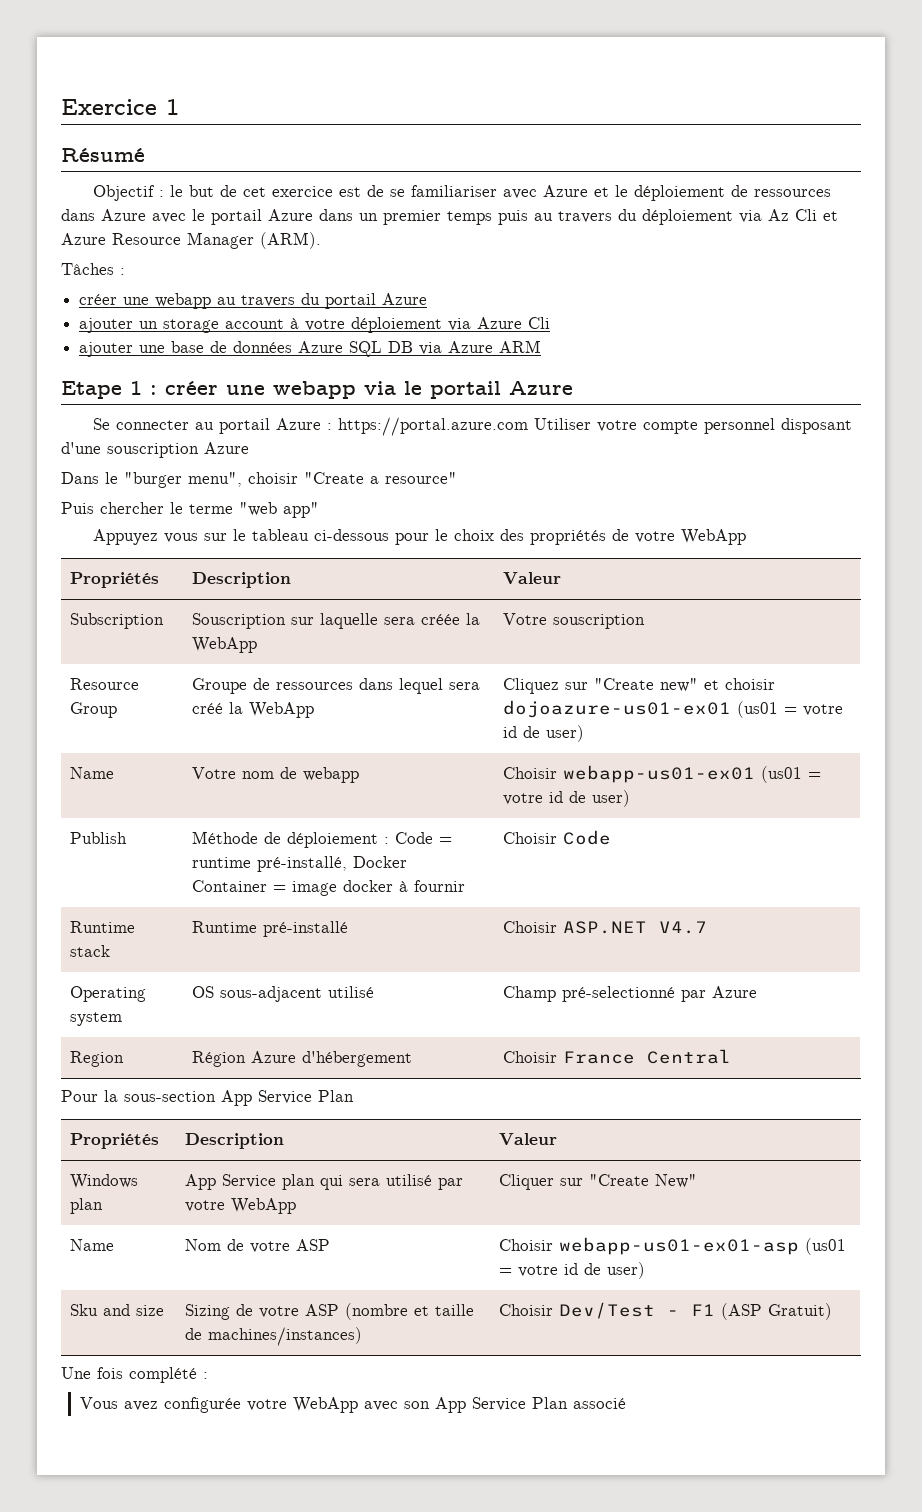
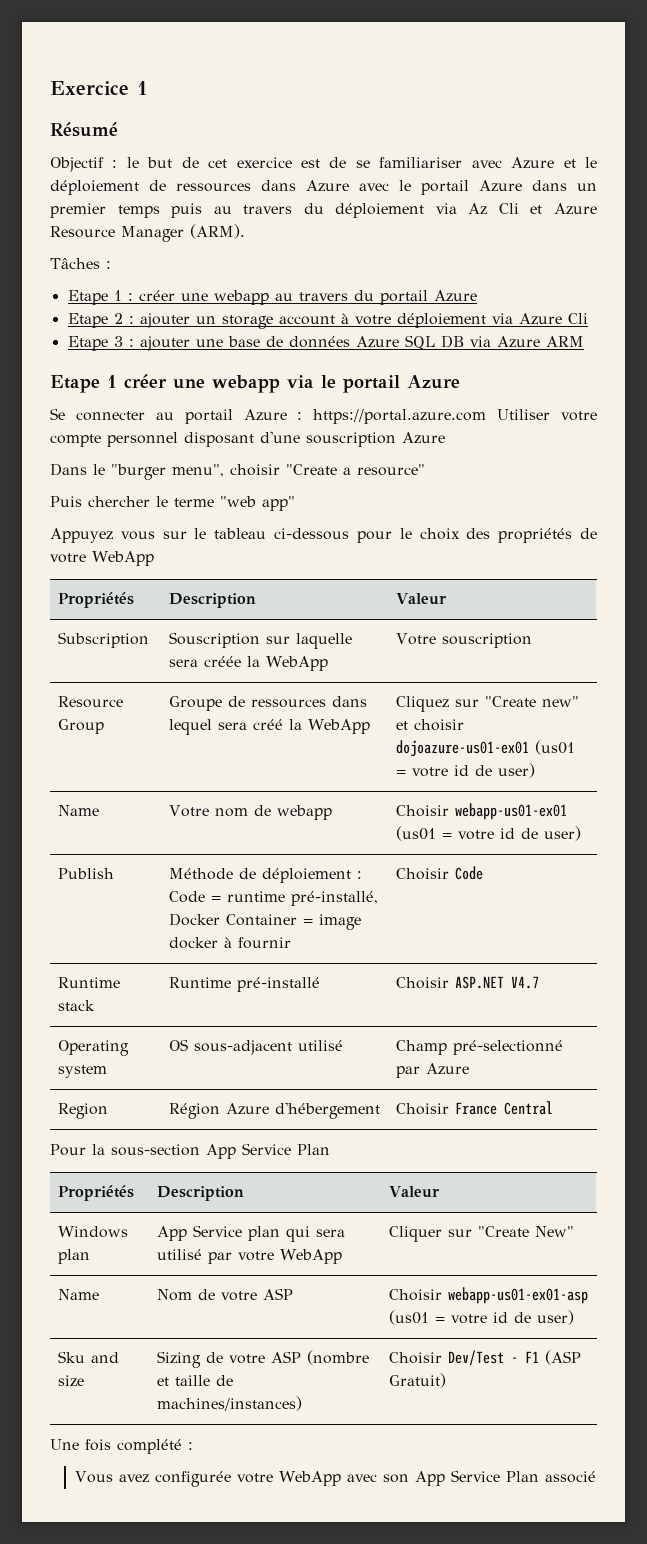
- créer une webapp au travers du portail Azure
+ Etape 1 : créer une webapp au travers du portail Azure
- ajouter un storage account à votre déploiement via Azure Cli
+ Etape 2 : ajouter un storage account à votre déploiement via Azure Cli
- ajouter une base de données Azure SQL DB via Azure ARM
+ Etape 3 : ajouter une base de données Azure SQL DB via Azure ARM
- Etape 1 : créer une webapp via le portail Azure
+ Etape 1 créer une webapp via le portail Azure

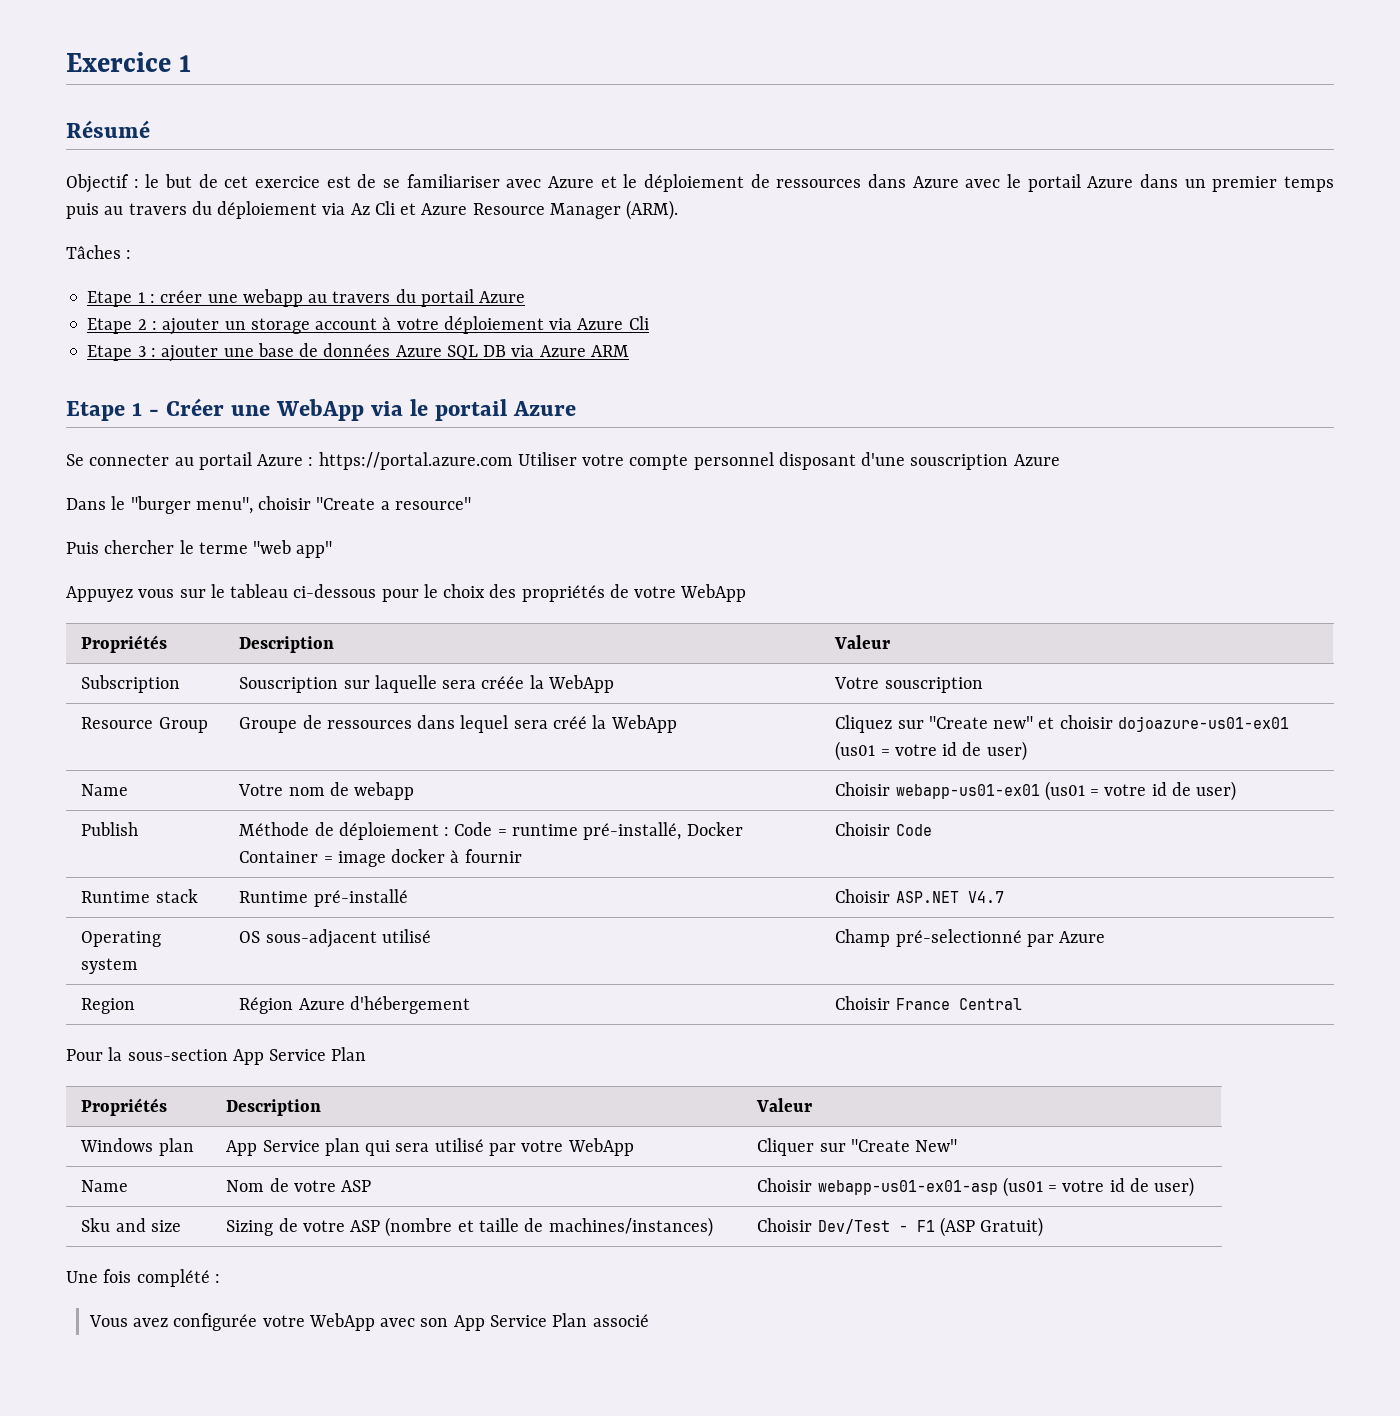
- Etape 1 créer une webapp via le portail Azure
+ Etape 1 - Créer une WebApp via le portail Azure

